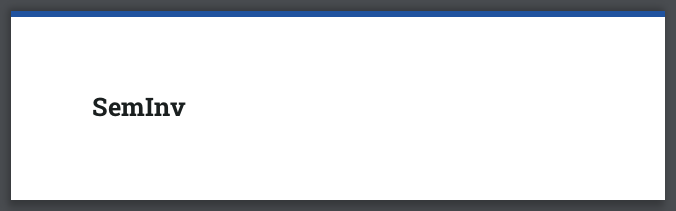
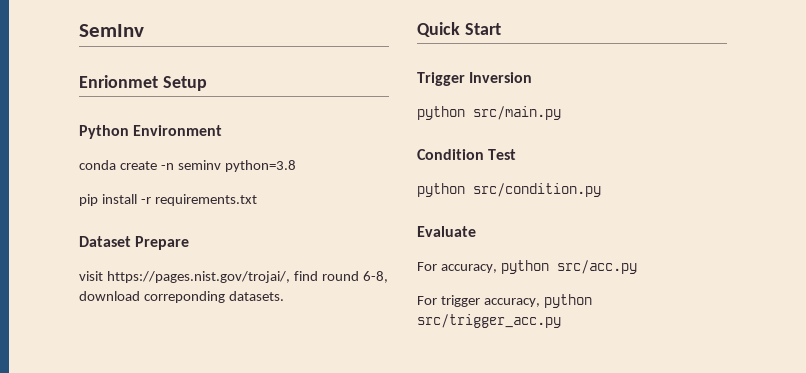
+ Enrionmet Setup
+ Python Environment
+ conda create -n seminv python=3.8
+ pip install -r requirements.txt
+ Dataset Prepare
+ visit https://pages.nist.gov/trojai/, find round 6-8, download correponding datasets.
+ Quick Start
+ Trigger Inversion
+ python src/main.py
+ Condition Test
+ python src/condition.py
+ Evaluate
+ For accuracy, python src/acc.py
+ For trigger accuracy, python src/trigger_acc.py

